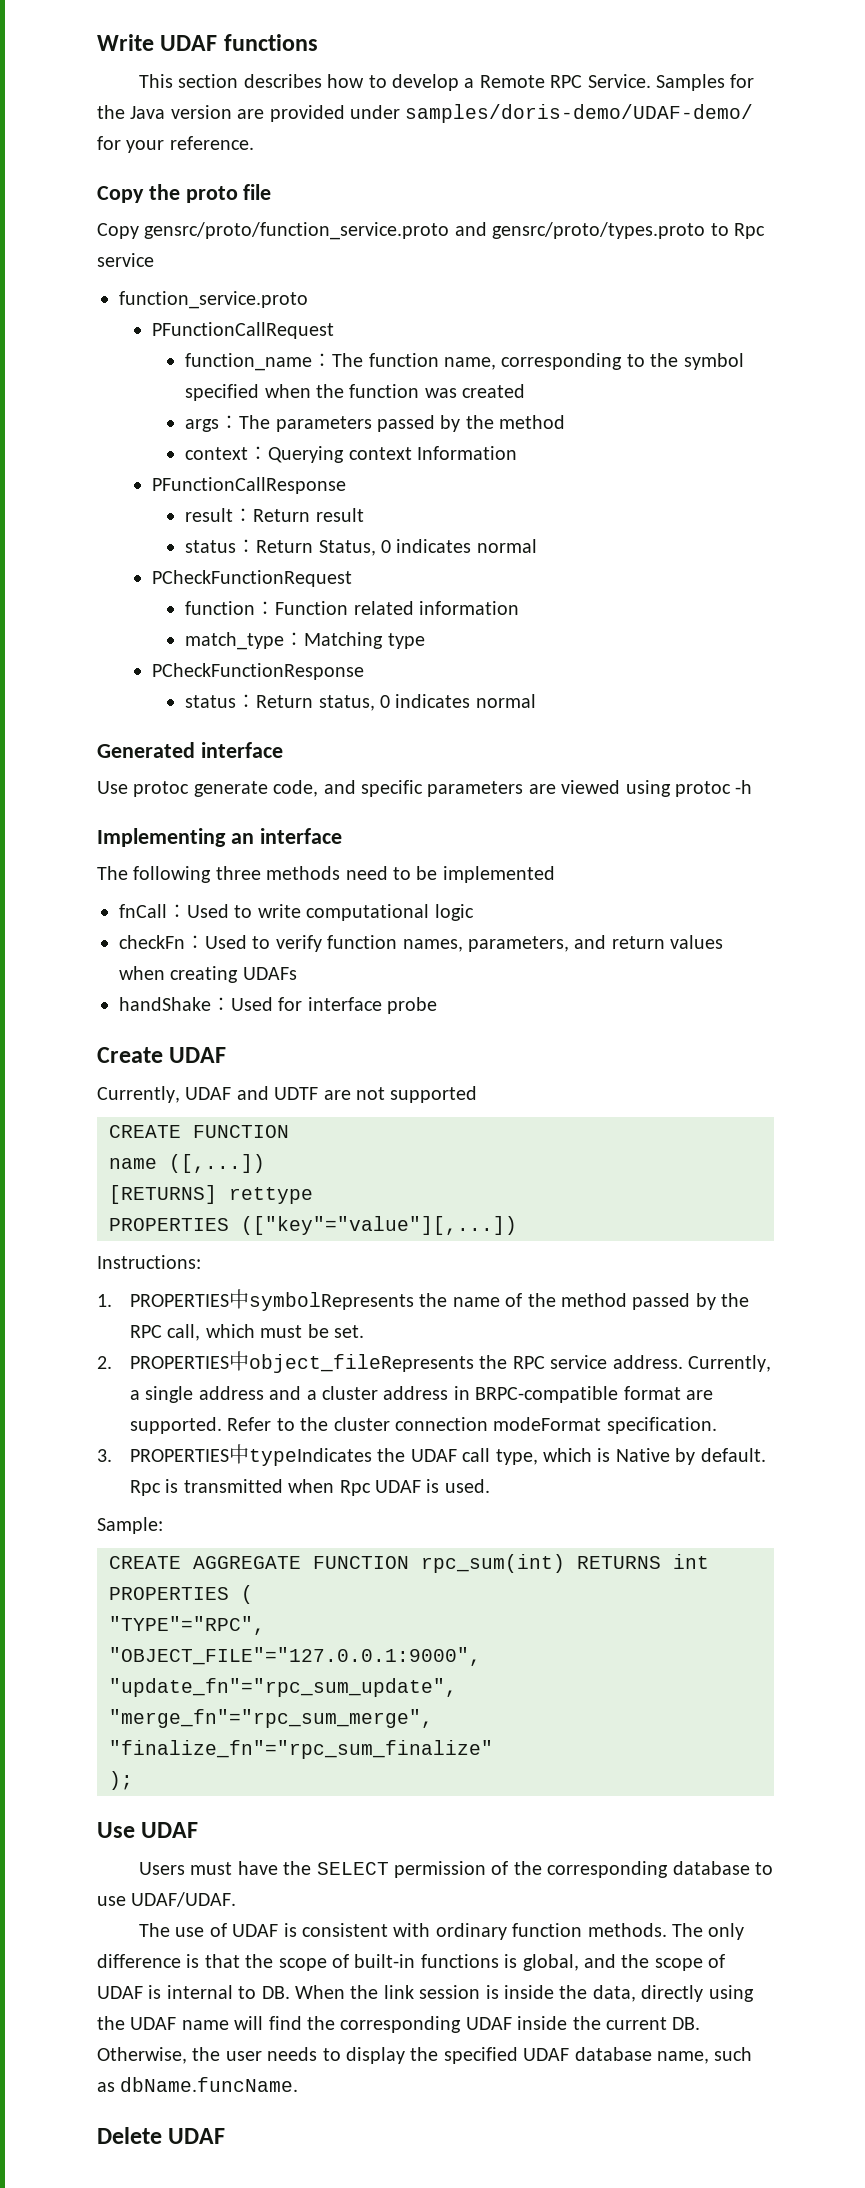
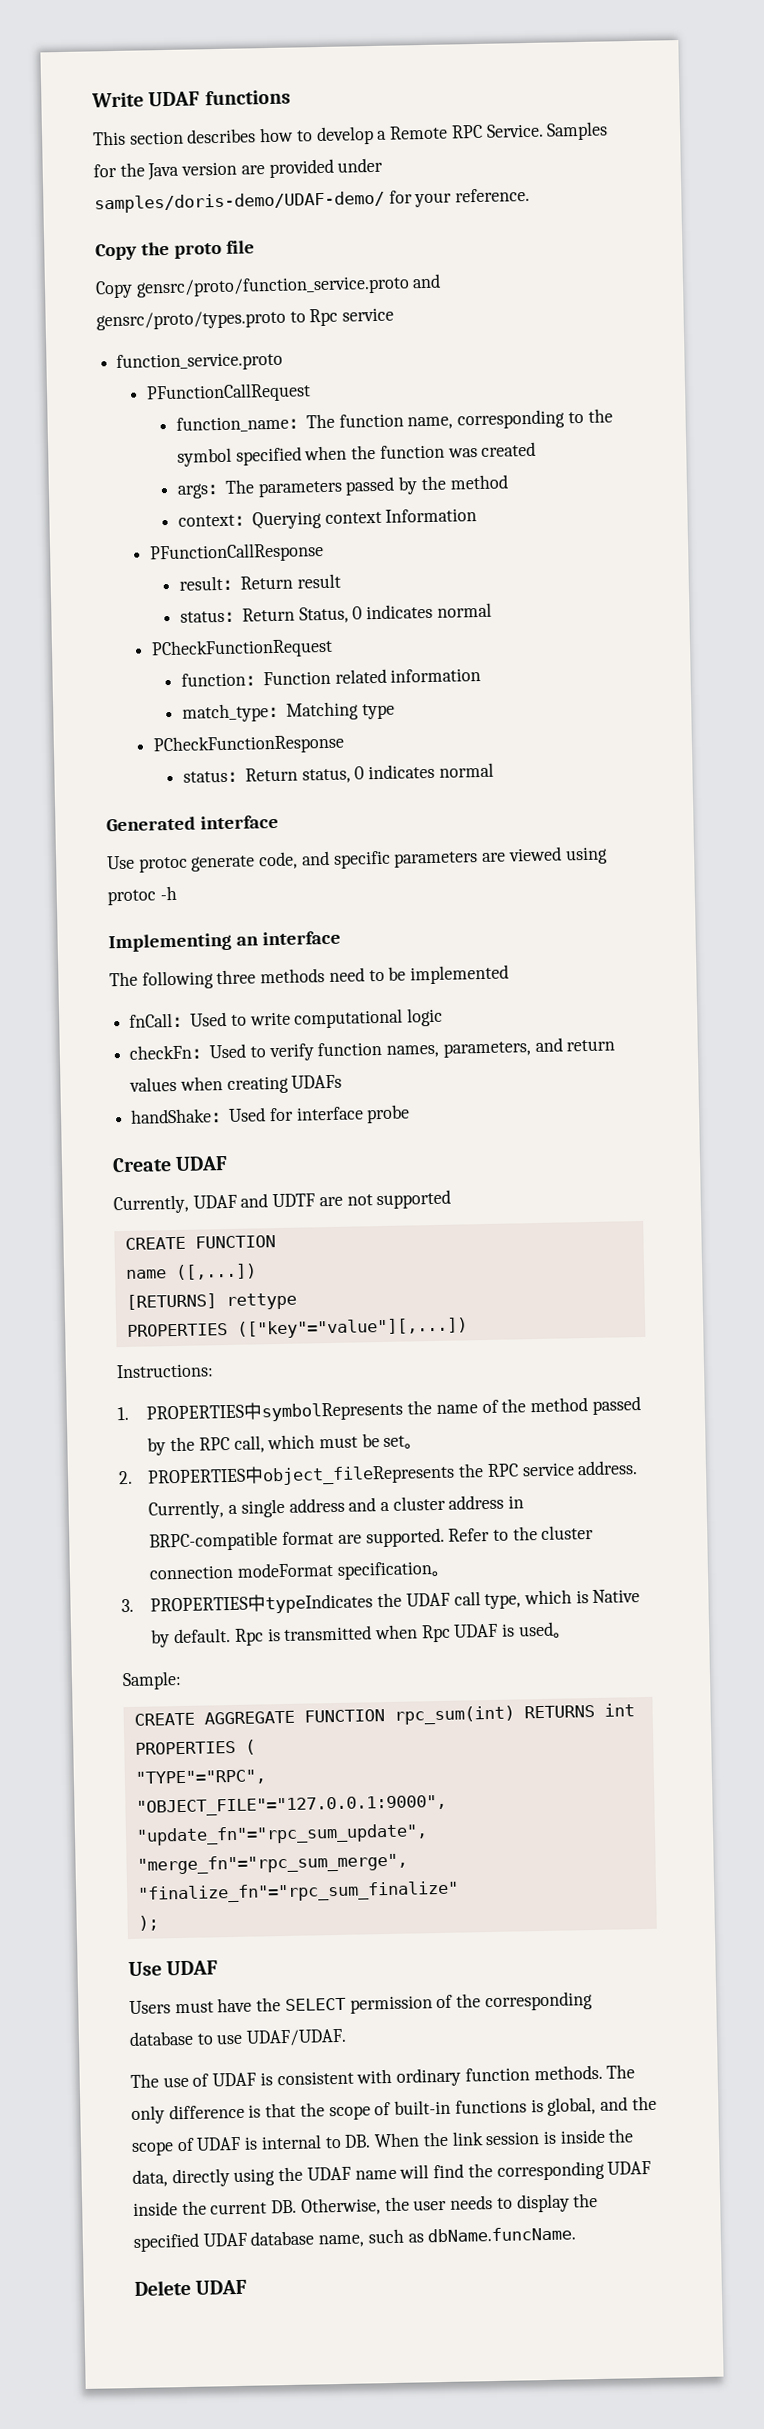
- 1. PROPERTIES中symbolRepresents the name of the method passed by the RPC call, which must be set.
+ 1. PROPERTIES中symbolRepresents the name of the method passed by the RPC call, which must be set。
- Refer to the cluster connection modeFormat specification.
+ Refer to the cluster connection modeFormat specification。
- Rpc is transmitted when Rpc UDAF is used.
+ Rpc is transmitted when Rpc UDAF is used。

